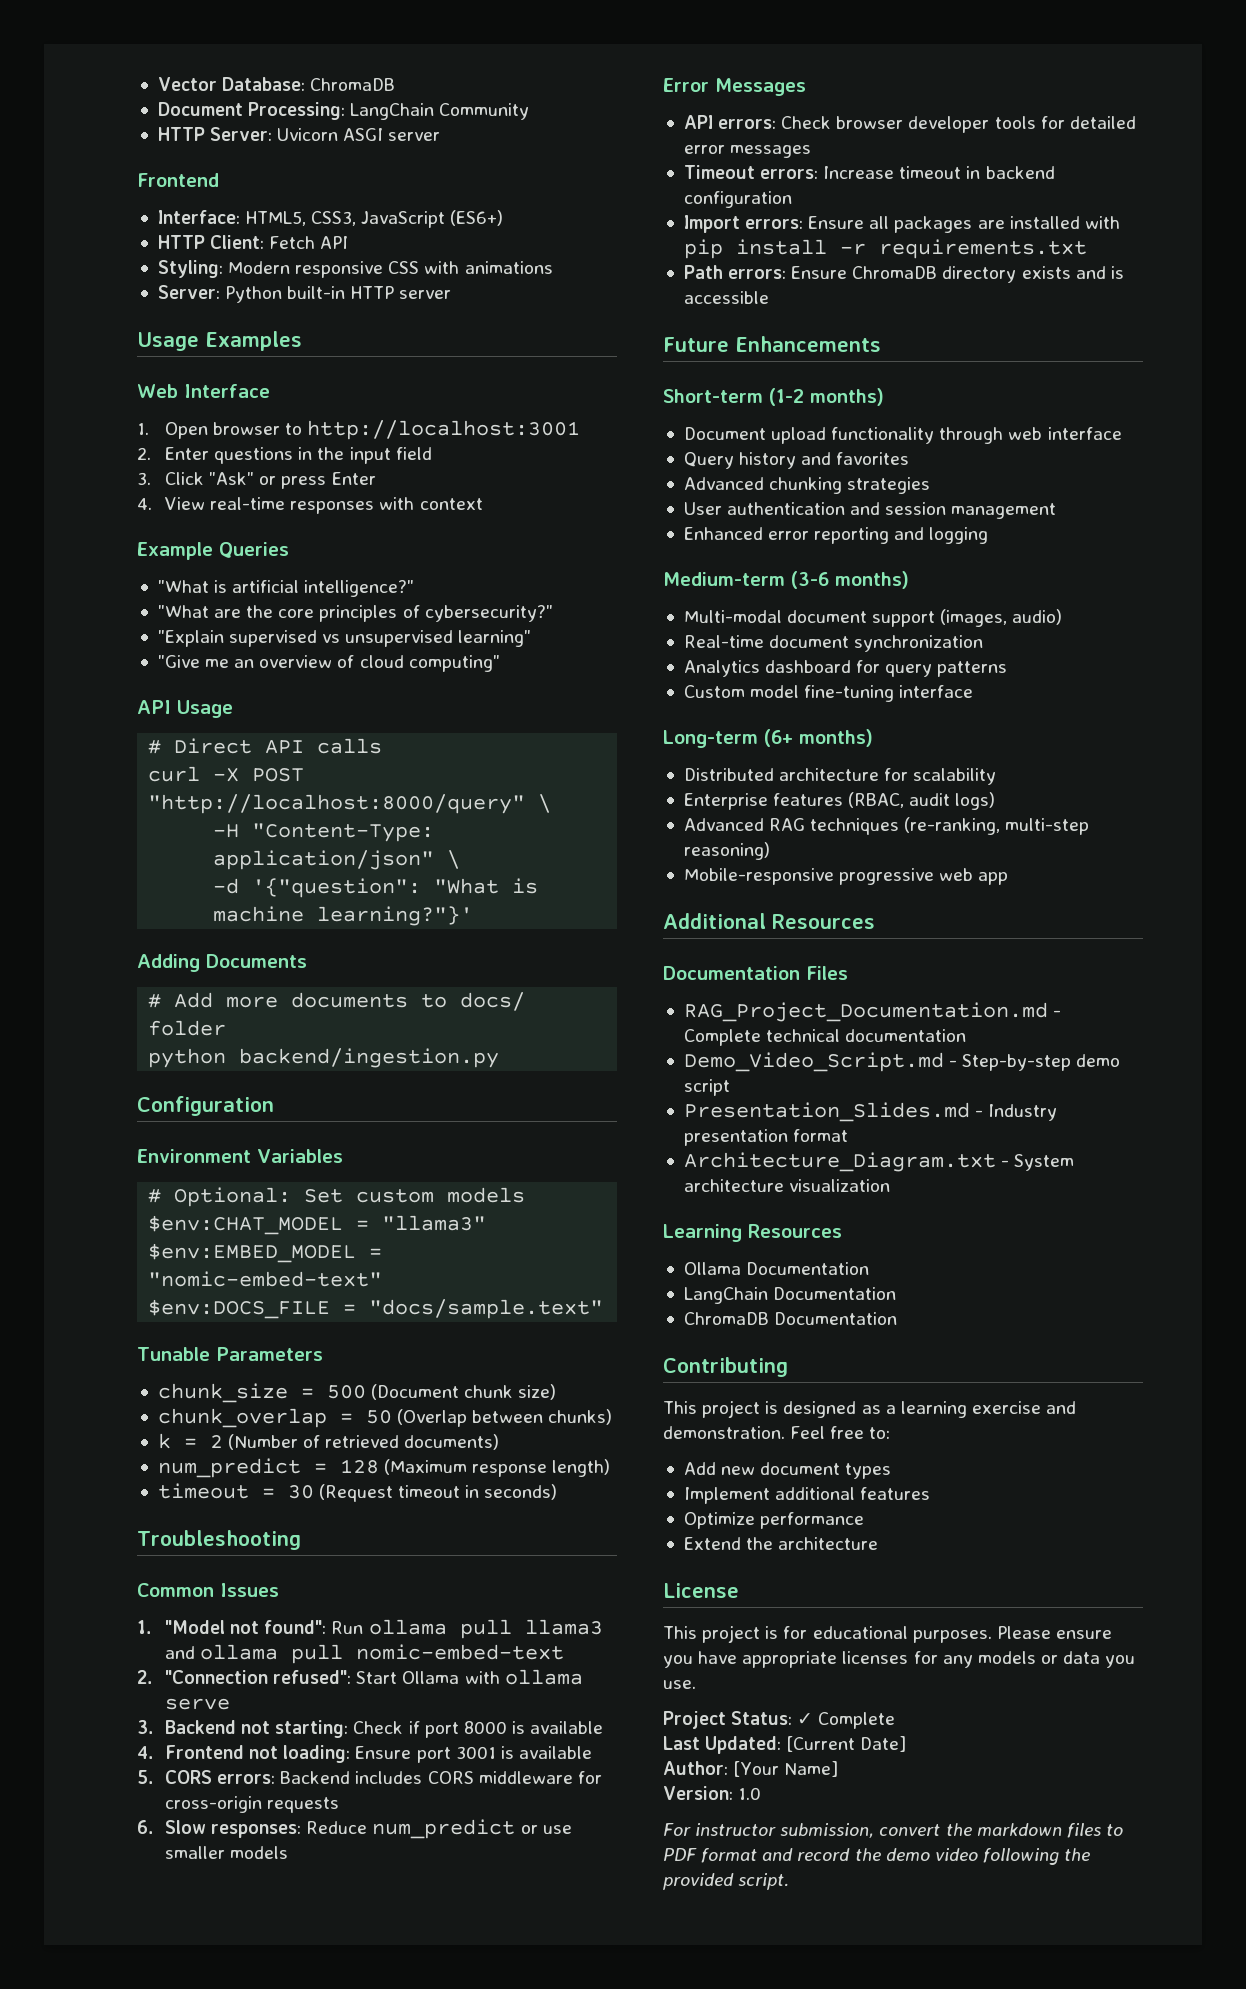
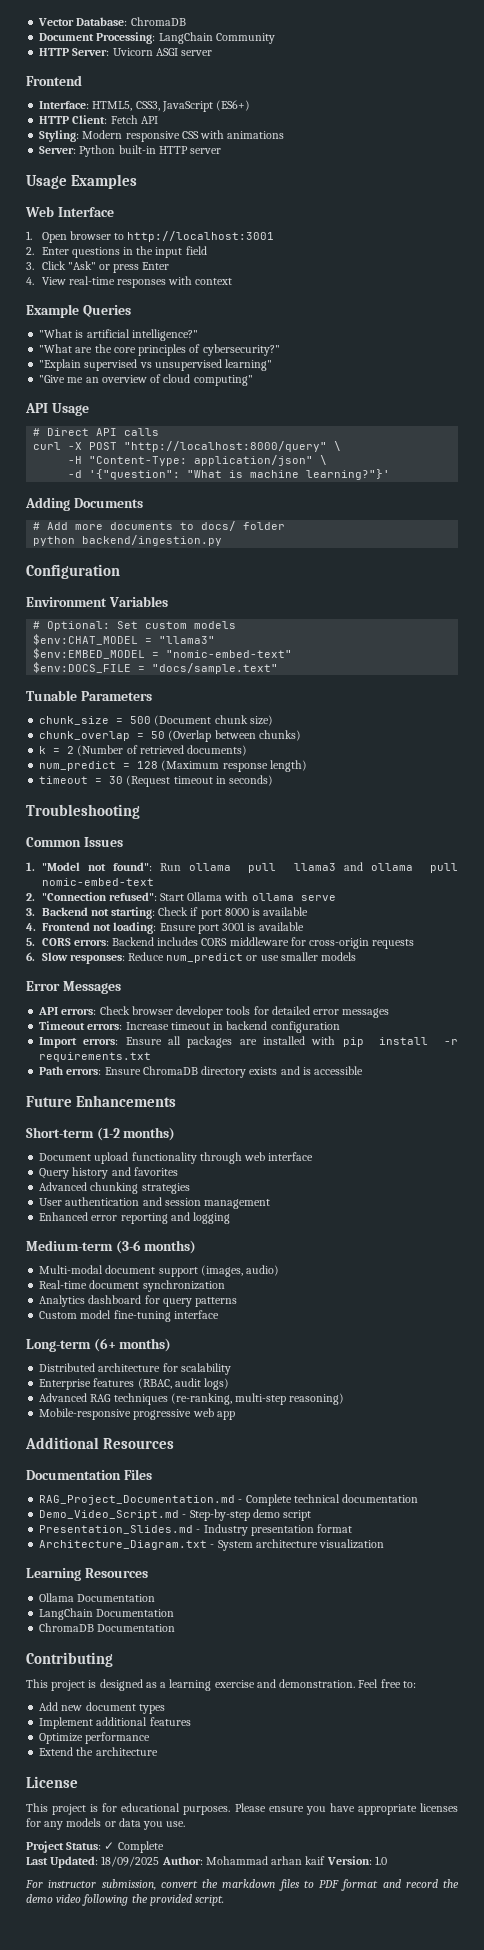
- Last Updated: [Current Date]
- Author: [Your Name]
- Version: 1.0
+ Last Updated: 18/09/2025 Author: Mohammad arhan kaif Version: 1.0

